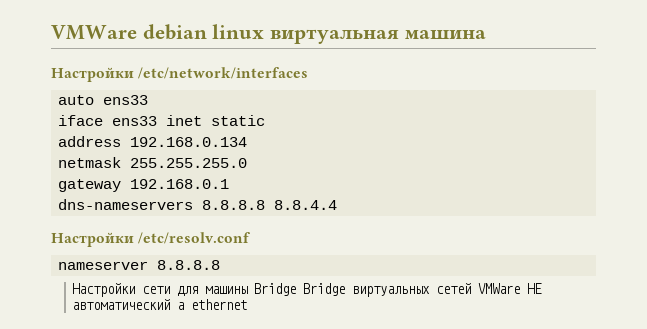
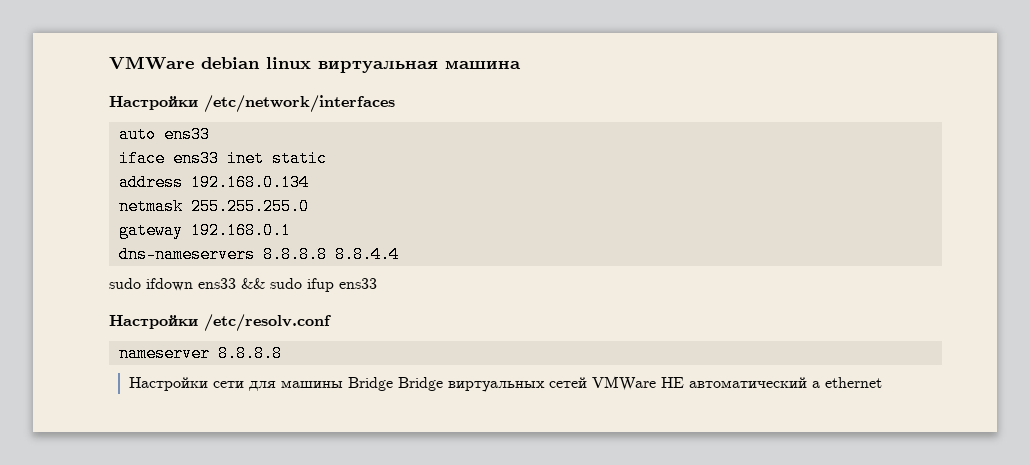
+ sudo ifdown ens33 && sudo ifup ens33

